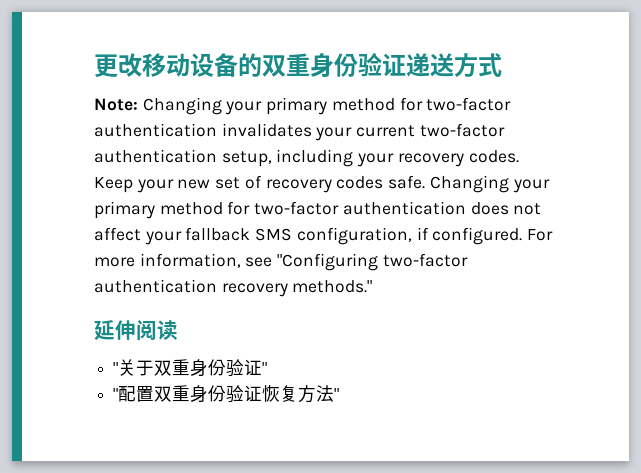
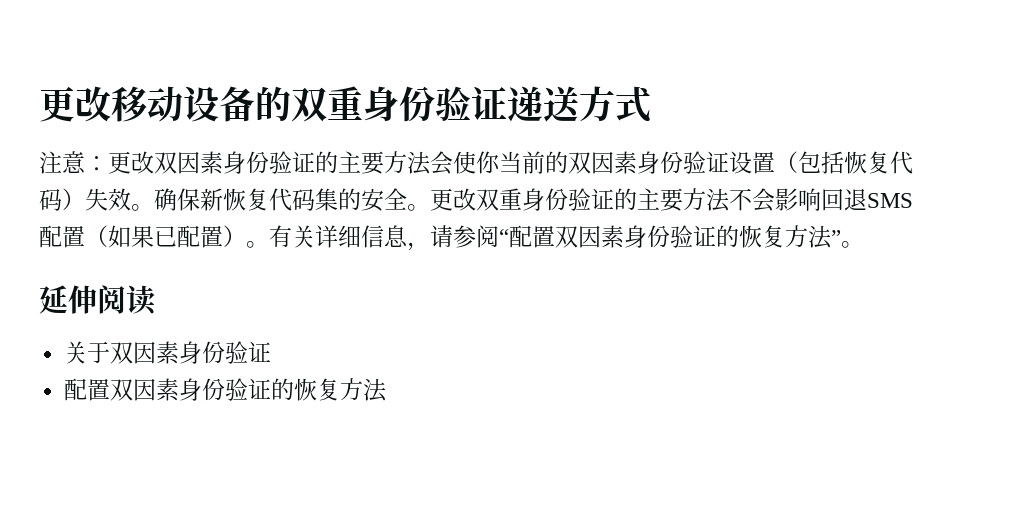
- Note: Changing your primary method for two-factor authentication invalidates your current two-factor authentication setup, including your recovery codes. Keep your new set of recovery codes safe. Changing your primary method for two-factor authentication does not affect your fallback SMS configuration, if configured. For more information, see "Configuring two-factor authentication recovery methods."
+ 注意：更改双因素身份验证的主要方法会使你当前的双因素身份验证设置（包括恢复代码）失效。确保新恢复代码集的安全。更改双重身份验证的主要方法不会影响回退SMS配置（如果已配置）。有关详细信息，请参阅“配置双因素身份验证的恢复方法”。
- "关于双重身份验证"
- "配置双重身份验证恢复方法"
+ 关于双因素身份验证
+ 配置双因素身份验证的恢复方法

